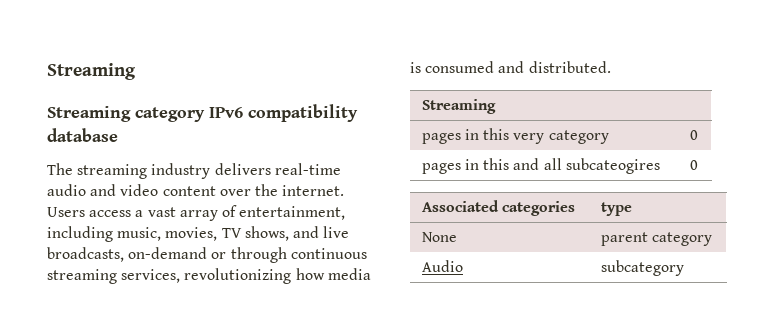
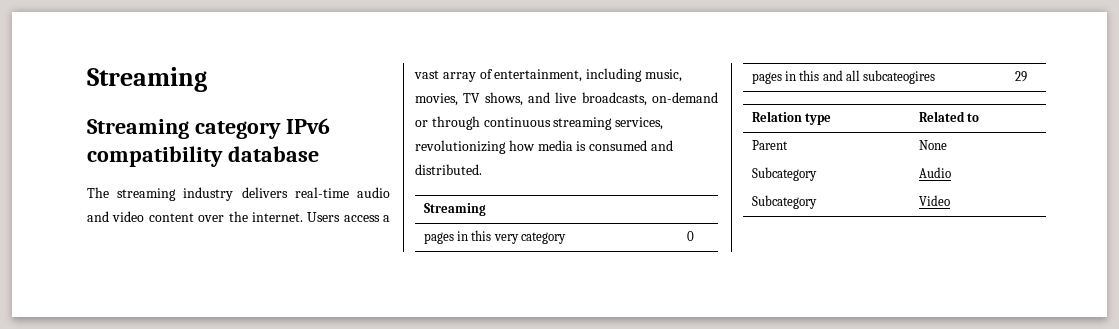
- pages in this and all subcateogires | 0
- Associated categories | type
- None | parent category
- Audio | subcategory
+ pages in this and all subcateogires | 29
+ Relation type | Related to
+ Parent | None
+ Subcategory | Audio
+ Subcategory | Video

